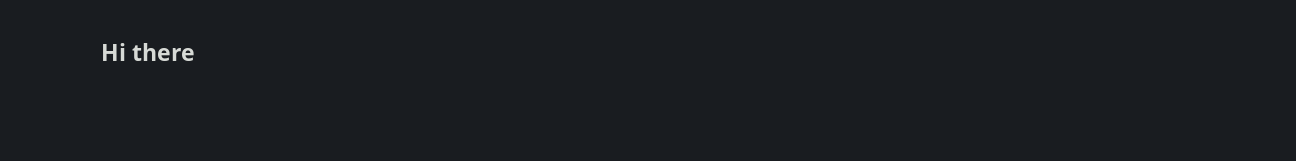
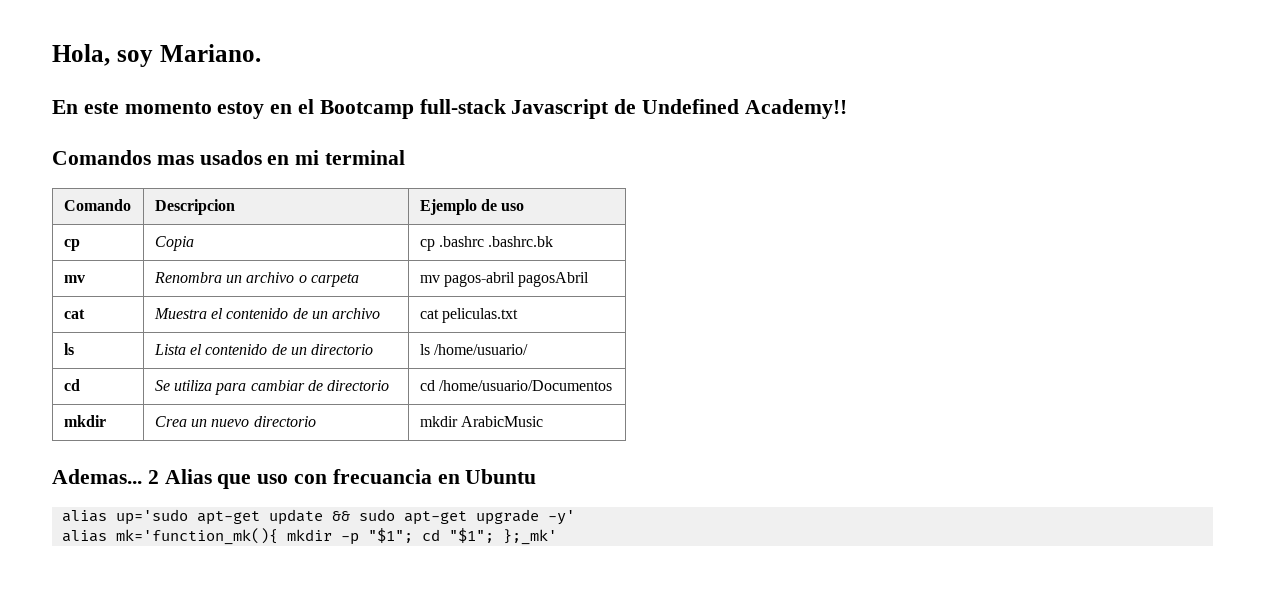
- Hi there
+ Hola, soy Mariano.
+ En este momento estoy en el Bootcamp full-stack Javascript de Undefined Academy!!
+ Comandos mas usados en mi terminal
+ Comando | Descripcion | Ejemplo de uso
+ cp | Copia | cp .bashrc .bashrc.bk
+ mv | Renombra un archivo o carpeta | mv pagos-abril pagosAbril
+ cat | Muestra el contenido de un archivo | cat peliculas.txt
+ ls | Lista el contenido de un directorio | ls /home/usuario/
+ cd | Se utiliza para cambiar de directorio | cd /home/usuario/Documentos
+ mkdir | Crea un nuevo directorio | mkdir ArabicMusic
+ Ademas... 2 Alias que uso con frecuancia en Ubuntu
+ alias up='sudo apt-get update && sudo apt-get upgrade -y'
+ alias mk='function_mk(){ mkdir -p "$1"; cd "$1"; };_mk'

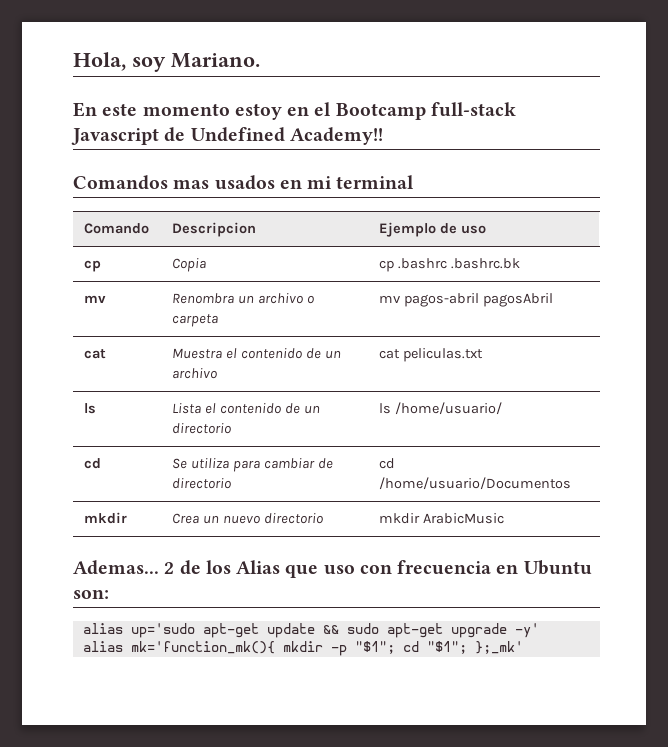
- 2 Alias que uso con frecuancia en Ubuntu
+ 2 de los Alias que uso con frecuencia en Ubuntu son:

